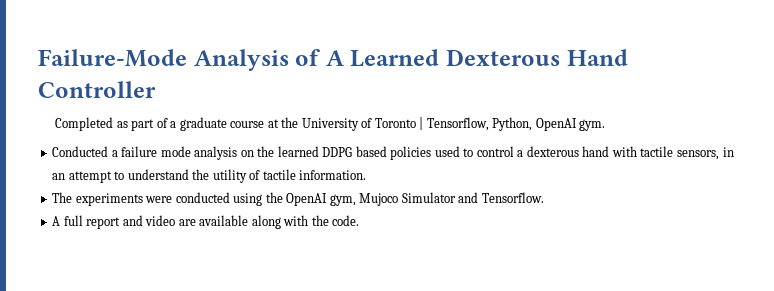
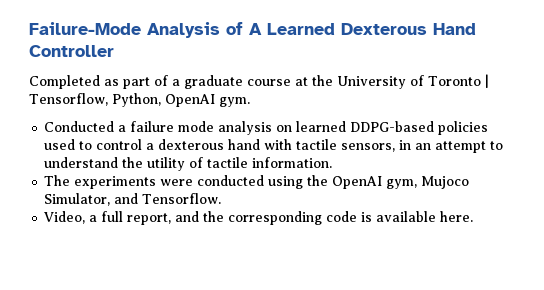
- Conducted a failure mode analysis on the learned DDPG based policies used to control a dexterous hand with tactile sensors, in an attempt to understand the utility of tactile information.
+ Conducted a failure mode analysis on learned DDPG-based policies used to control a dexterous hand with tactile sensors, in an attempt to understand the utility of tactile information.
- The experiments were conducted using the OpenAI gym, Mujoco Simulator and Tensorflow.
+ The experiments were conducted using the OpenAI gym, Mujoco Simulator, and Tensorflow.
- A full report and video are available along with the code.
+ Video, a full report, and the corresponding code is available here.

